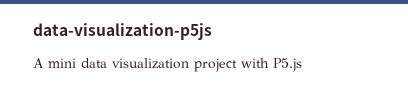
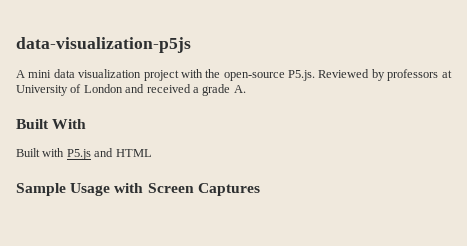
- A mini data visualization project with P5.js
+ A mini data visualization project with the open-source P5.js. Reviewed by professors at University of London and received a grade A.
+ Built With
+ Built with P5.js and HTML
+ Sample Usage with Screen Captures

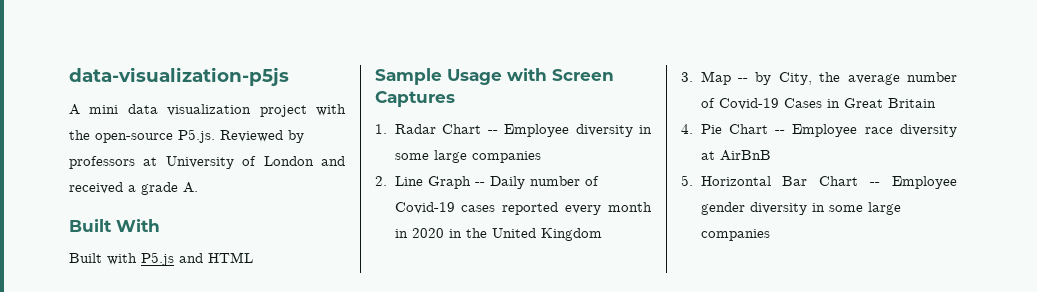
+ 1. Radar Chart -- Employee diversity in some large companies
+ 2. Line Graph -- Daily number of Covid-19 cases reported every month in 2020 in the United Kingdom
+ 3. Map -- by City, the average number of Covid-19 Cases in Great Britain
+ 4. Pie Chart -- Employee race diversity at AirBnB
+ 5. Horizontal Bar Chart -- Employee gender diversity in some large companies

